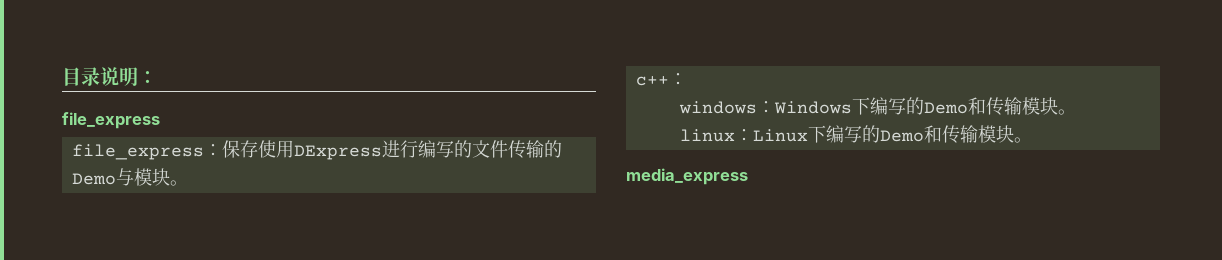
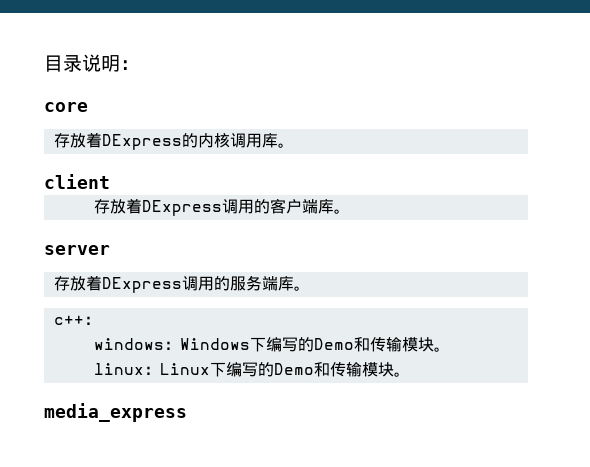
  目录说明：
- file_express
- file_express：保存使用DExpress进行编写的文件传输的Demo与模块。
+ core
+ 存放着DExpress的内核调用库。
+ client
+ 存放着DExpress调用的客户端库。
+ server
+ 存放着DExpress调用的服务端库。

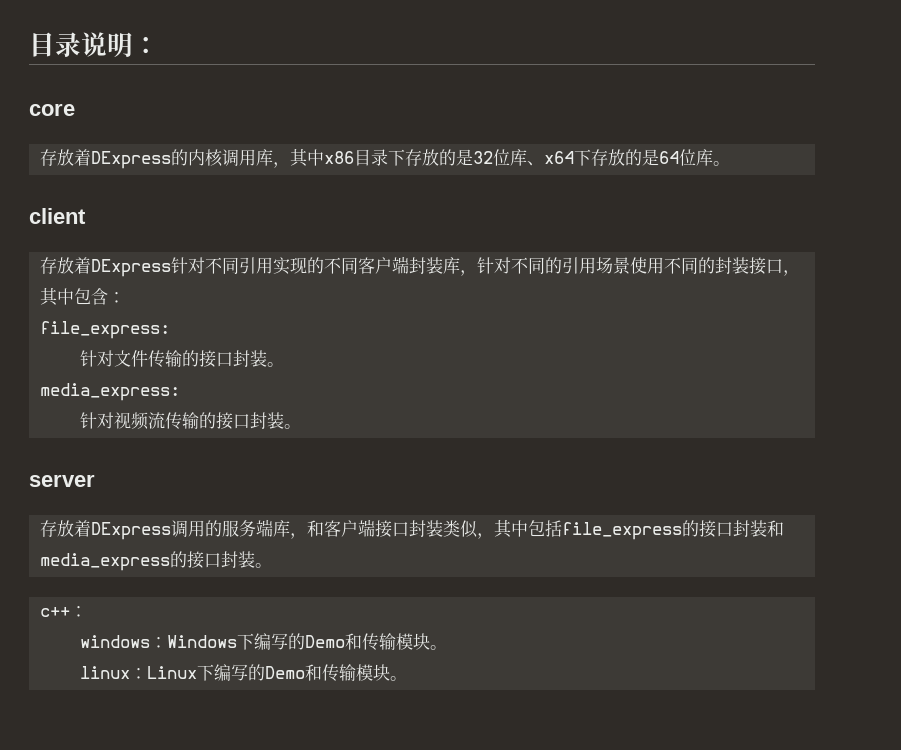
- 存放着DExpress的内核调用库。
+ 存放着DExpress的内核调用库，其中x86目录下存放的是32位库、x64下存放的是64位库。
  client
- 存放着DExpress调用的客户端库。
+ 存放着DExpress针对不同引用实现的不同客户端封装库，针对不同的引用场景使用不同的封装接口，其中包含：
+ file_express:
+ 针对文件传输的接口封装。
+ media_express:
+ 针对视频流传输的接口封装。
- 存放着DExpress调用的服务端库。
+ 存放着DExpress调用的服务端库，和客户端接口封装类似，其中包括file_express的接口封装和media_express的接口封装。
- media_express

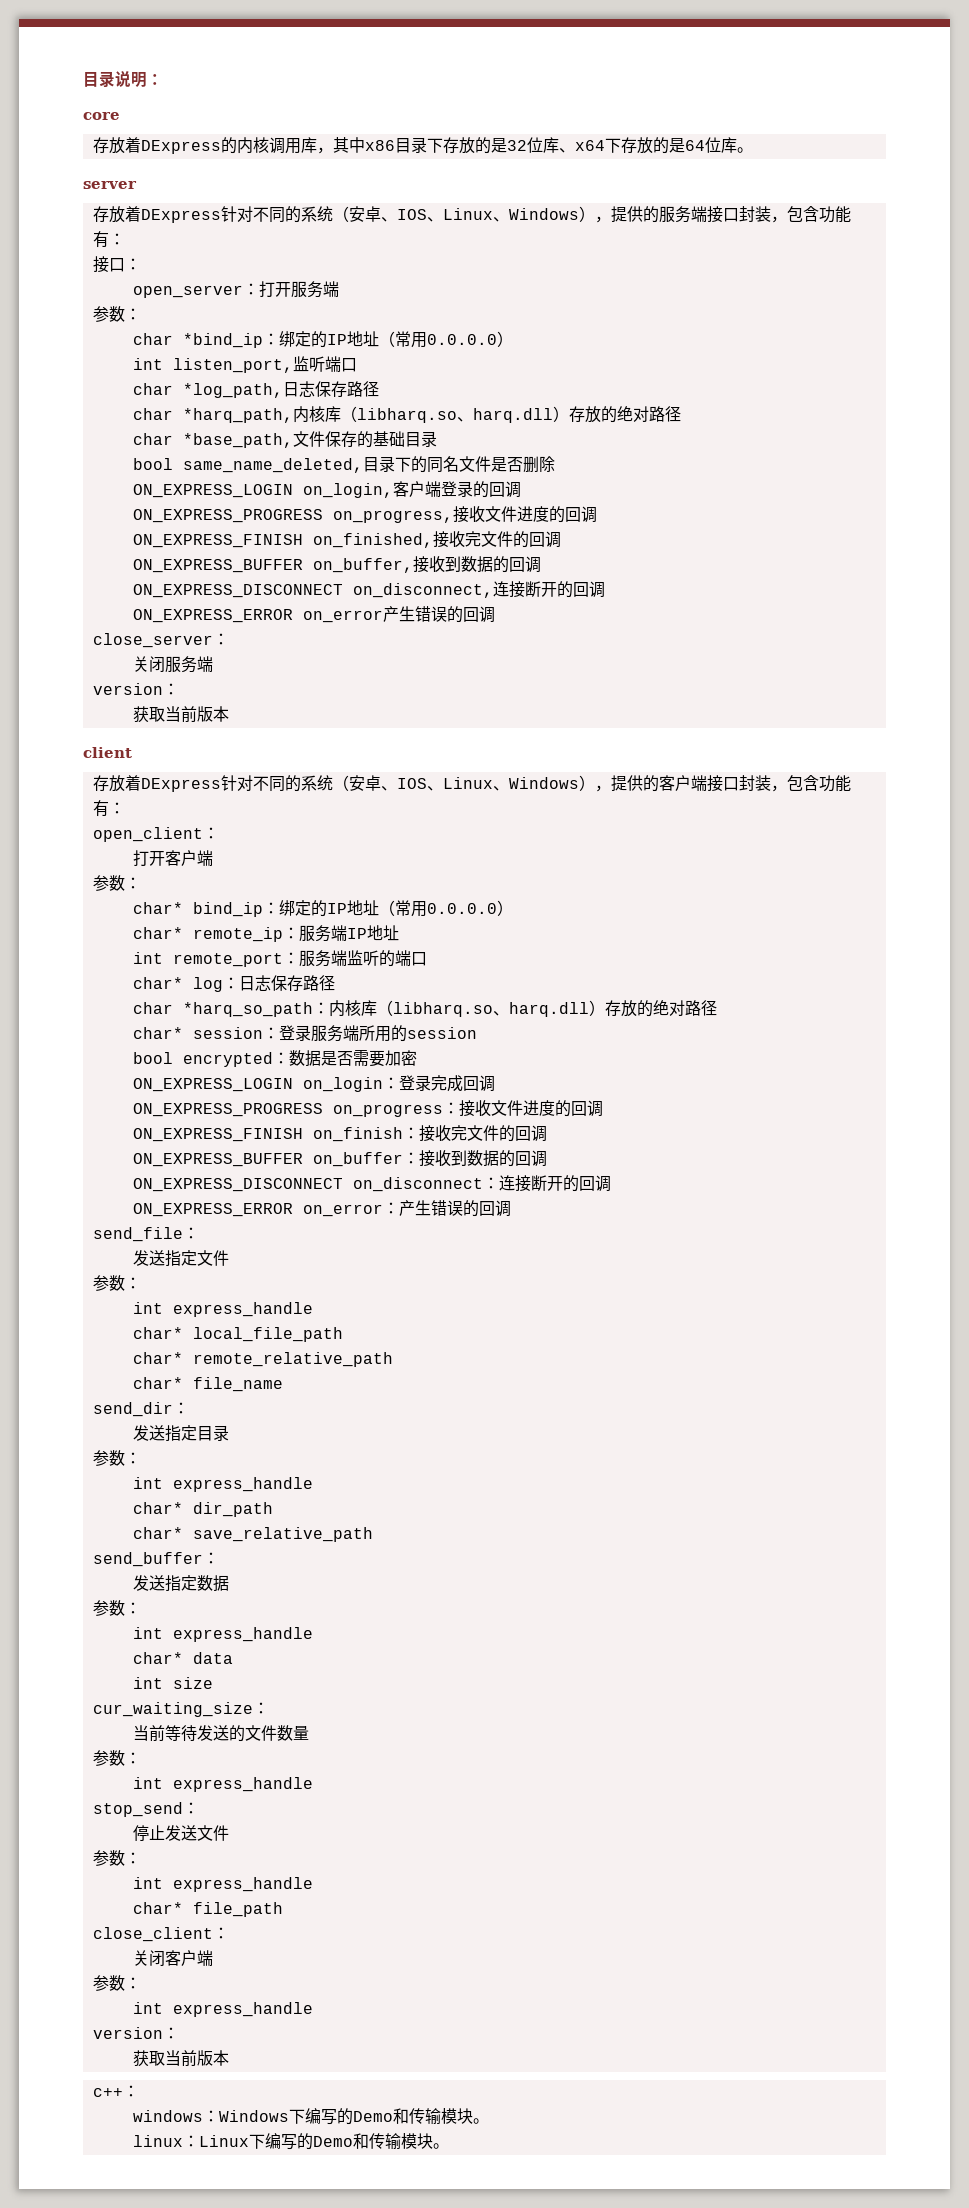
+ server
+ 存放着DExpress针对不同的系统（安卓、IOS、Linux、Windows），提供的服务端接口封装，包含功能有：
+ 接口：
+ open_server：打开服务端
+ 参数：
+ char *bind_ip：绑定的IP地址（常用0.0.0.0）
+ int listen_port,监听端口
+ char *log_path,日志保存路径
+ char *harq_path,内核库（libharq.so、harq.dll）存放的绝对路径
+ char *base_path,文件保存的基础目录
+ bool same_name_deleted,目录下的同名文件是否删除
+ ON_EXPRESS_LOGIN on_login,客户端登录的回调
+ ON_EXPRESS_PROGRESS on_progress,接收文件进度的回调
+ ON_EXPRESS_FINISH on_finished,接收完文件的回调
+ ON_EXPRESS_BUFFER on_buffer,接收到数据的回调
+ ON_EXPRESS_DISCONNECT on_disconnect,连接断开的回调
+ ON_EXPRESS_ERROR on_error产生错误的回调
+ close_server：
+ 关闭服务端
+ version：
+ 获取当前版本
- 存放着DExpress针对不同引用实现的不同客户端封装库，针对不同的引用场景使用不同的封装接口，其中包含：
- file_express:
- 针对文件传输的接口封装。
- media_express:
- 针对视频流传输的接口封装。
- server
- 存放着DExpress调用的服务端库，和客户端接口封装类似，其中包括file_express的接口封装和media_express的接口封装。
+ 存放着DExpress针对不同的系统（安卓、IOS、Linux、Windows），提供的客户端接口封装，包含功能有：
+ open_client：
+ 打开客户端
+ 参数：
+ char* bind_ip：绑定的IP地址（常用0.0.0.0）
+ char* remote_ip：服务端IP地址
+ int remote_port：服务端监听的端口
+ char* log：日志保存路径
+ char *harq_so_path：内核库（libharq.so、harq.dll）存放的绝对路径
+ char* session：登录服务端所用的session
+ bool encrypted：数据是否需要加密
+ ON_EXPRESS_LOGIN on_login：登录完成回调
+ ON_EXPRESS_PROGRESS on_progress：接收文件进度的回调
+ ON_EXPRESS_FINISH on_finish：接收完文件的回调
+ ON_EXPRESS_BUFFER on_buffer：接收到数据的回调
+ ON_EXPRESS_DISCONNECT on_disconnect：连接断开的回调
+ ON_EXPRESS_ERROR on_error：产生错误的回调
+ send_file：
+ 发送指定文件
+ 参数：
+ int express_handle
+ char* local_file_path
+ char* remote_relative_path
+ char* file_name
+ send_dir：
+ 发送指定目录
+ 参数：
+ int express_handle
+ char* dir_path
+ char* save_relative_path
+ send_buffer：
+ 发送指定数据
+ 参数：
+ int express_handle
+ char* data
+ int size
+ cur_waiting_size：
+ 当前等待发送的文件数量
+ 参数：
+ int express_handle
+ stop_send：
+ 停止发送文件
+ 参数：
+ int express_handle
+ char* file_path
+ close_client：
+ 关闭客户端
+ 参数：
+ int express_handle
+ version：
+ 获取当前版本

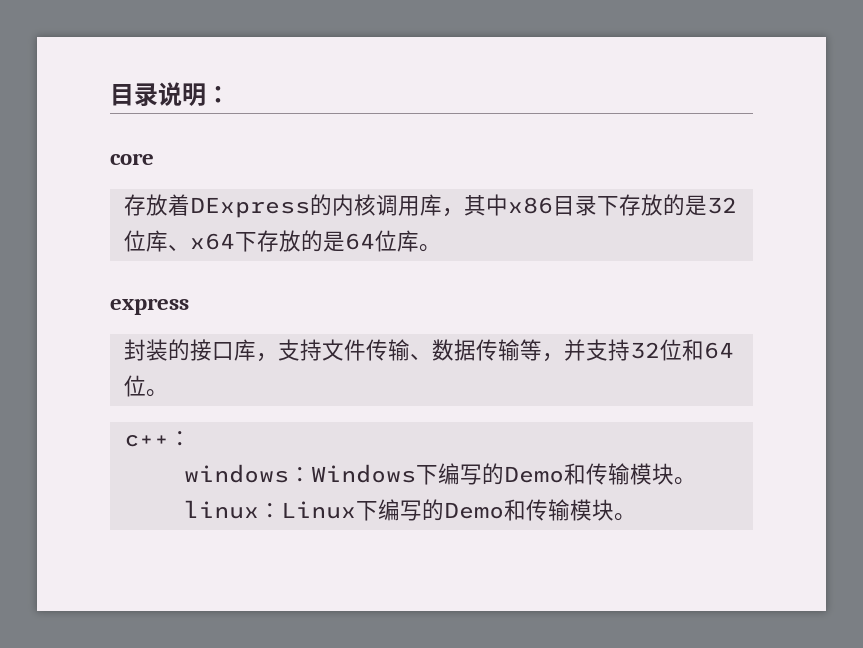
- server
- 存放着DExpress针对不同的系统（安卓、IOS、Linux、Windows），提供的服务端接口封装，包含功能有：
- 接口：
- open_server：打开服务端
- 参数：
- char *bind_ip：绑定的IP地址（常用0.0.0.0）
- int listen_port,监听端口
- char *log_path,日志保存路径
- char *harq_path,内核库（libharq.so、harq.dll）存放的绝对路径
- char *base_path,文件保存的基础目录
- bool same_name_deleted,目录下的同名文件是否删除
- ON_EXPRESS_LOGIN on_login,客户端登录的回调
- ON_EXPRESS_PROGRESS on_progress,接收文件进度的回调
- ON_EXPRESS_FINISH on_finished,接收完文件的回调
- ON_EXPRESS_BUFFER on_buffer,接收到数据的回调
- ON_EXPRESS_DISCONNECT on_disconnect,连接断开的回调
- ON_EXPRESS_ERROR on_error产生错误的回调
- close_server：
- 关闭服务端
- version：
- 获取当前版本
- client
- 存放着DExpress针对不同的系统（安卓、IOS、Linux、Windows），提供的客户端接口封装，包含功能有：
- open_client：
- 打开客户端
- 参数：
- char* bind_ip：绑定的IP地址（常用0.0.0.0）
- char* remote_ip：服务端IP地址
- int remote_port：服务端监听的端口
- char* log：日志保存路径
- char *harq_so_path：内核库（libharq.so、harq.dll）存放的绝对路径
- char* session：登录服务端所用的session
- bool encrypted：数据是否需要加密
- ON_EXPRESS_LOGIN on_login：登录完成回调
- ON_EXPRESS_PROGRESS on_progress：接收文件进度的回调
- ON_EXPRESS_FINISH on_finish：接收完文件的回调
- ON_EXPRESS_BUFFER on_buffer：接收到数据的回调
- ON_EXPRESS_DISCONNECT on_disconnect：连接断开的回调
- ON_EXPRESS_ERROR on_error：产生错误的回调
- send_file：
- 发送指定文件
- 参数：
- int express_handle
- char* local_file_path
- char* remote_relative_path
- char* file_name
- send_dir：
- 发送指定目录
- 参数：
- int express_handle
- char* dir_path
- char* save_relative_path
- send_buffer：
- 发送指定数据
- 参数：
- int express_handle
- char* data
- int size
- cur_waiting_size：
- 当前等待发送的文件数量
- 参数：
- int express_handle
- stop_send：
- 停止发送文件
- 参数：
- int express_handle
- char* file_path
- close_client：
- 关闭客户端
- 参数：
- int express_handle
- version：
- 获取当前版本
+ express
+ 封装的接口库，支持文件传输、数据传输等，并支持32位和64位。

